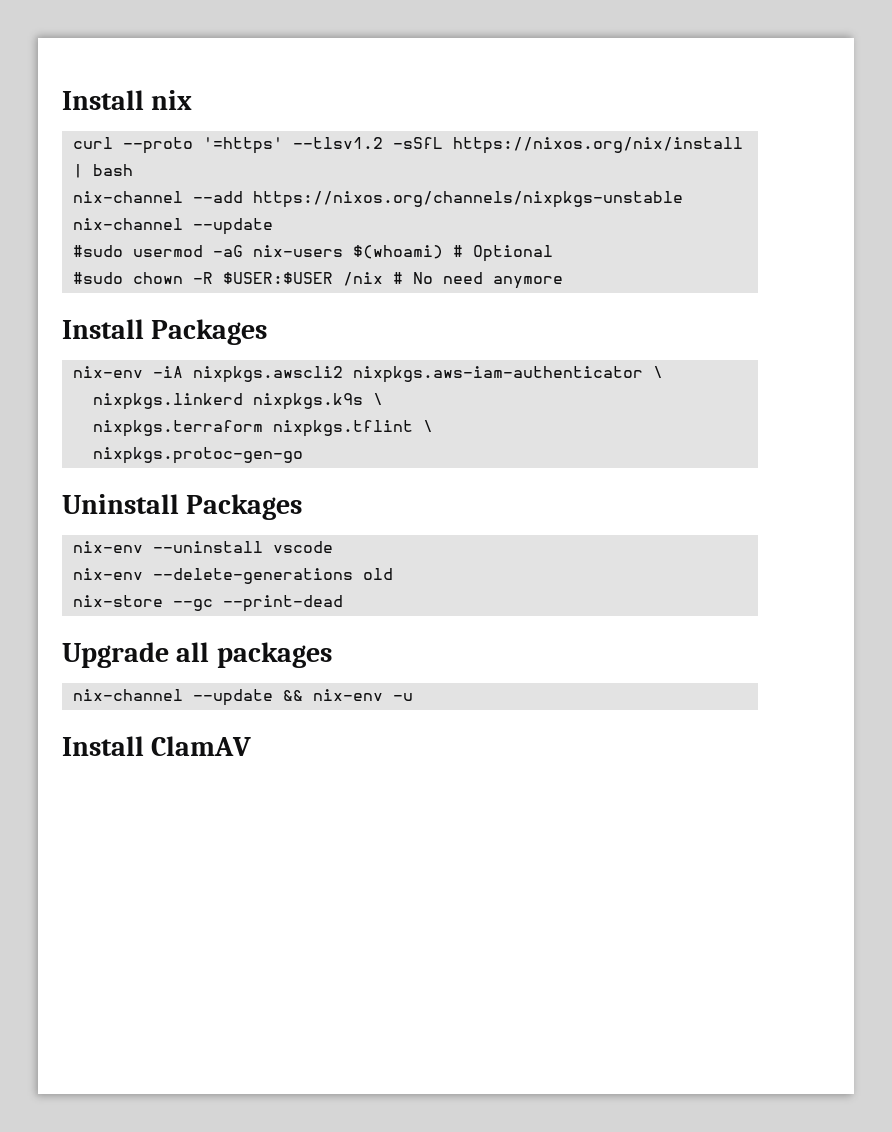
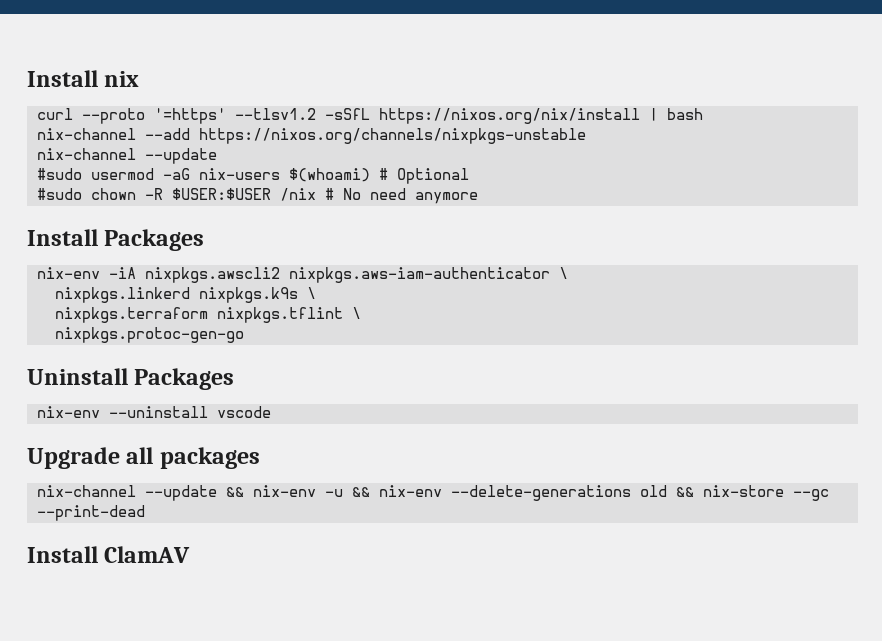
- nix-env --delete-generations old
- nix-store --gc --print-dead
- nix-channel --update && nix-env -u
+ nix-channel --update && nix-env -u && nix-env --delete-generations old && nix-store --gc --print-dead

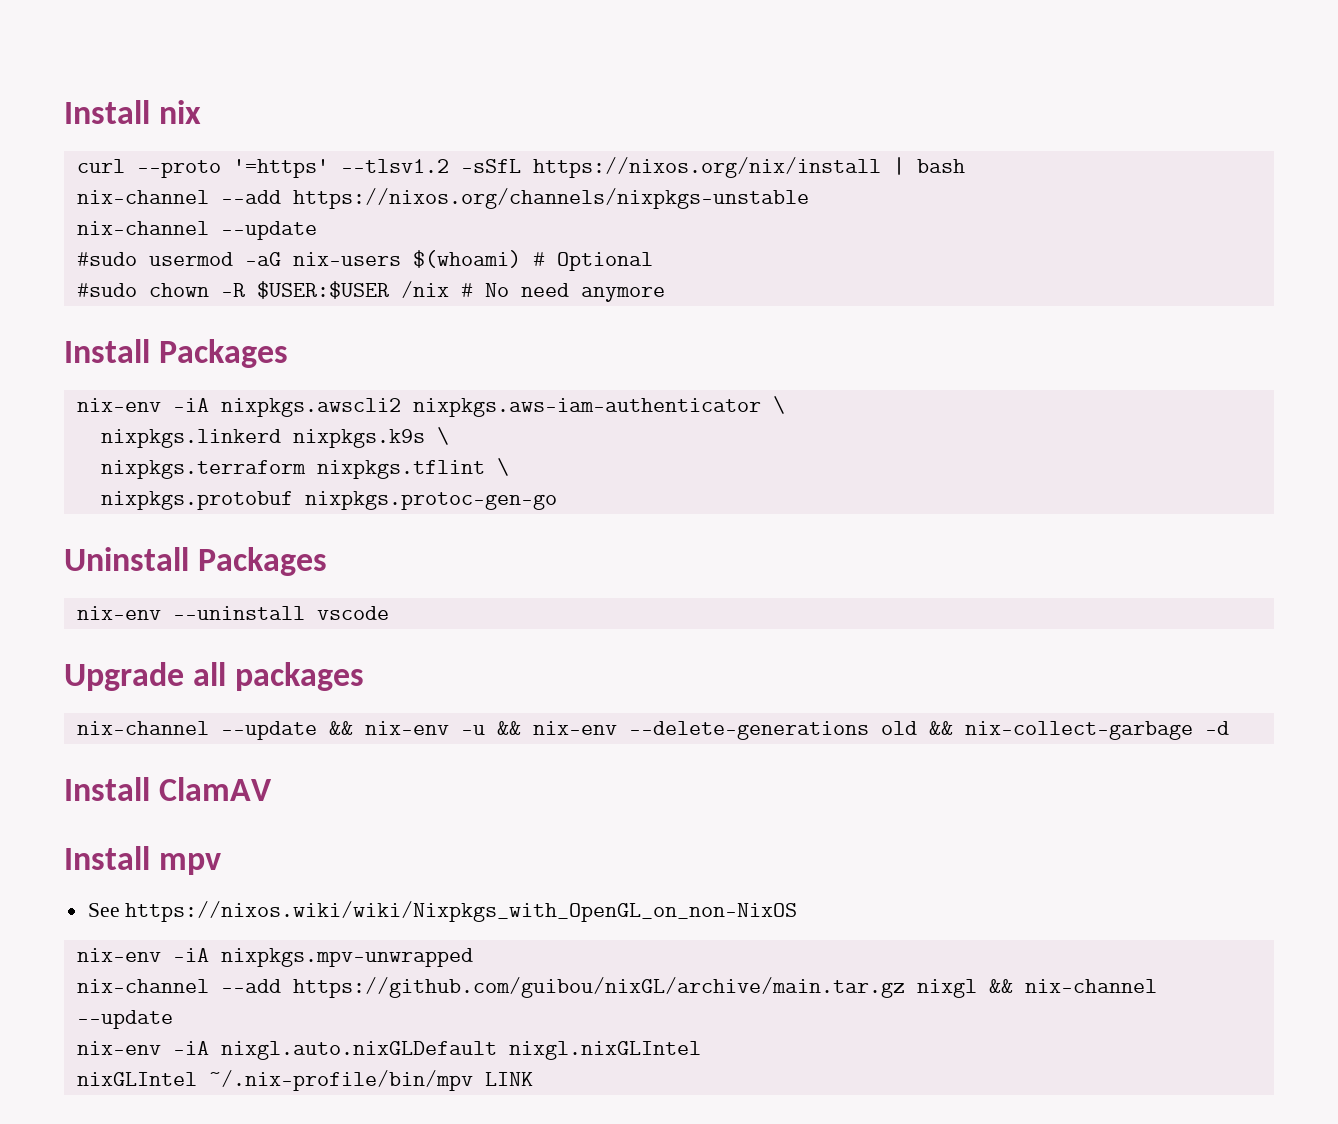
- nixpkgs.protoc-gen-go
+ nixpkgs.protobuf nixpkgs.protoc-gen-go
- nix-channel --update && nix-env -u && nix-env --delete-generations old && nix-store --gc --print-dead
+ nix-channel --update && nix-env -u && nix-env --delete-generations old && nix-collect-garbage -d
+ Install mpv
+ See https://nixos.wiki/wiki/Nixpkgs_with_OpenGL_on_non-NixOS
+ nix-env -iA nixpkgs.mpv-unwrapped
+ nix-channel --add https://github.com/guibou/nixGL/archive/main.tar.gz nixgl && nix-channel --update
+ nix-env -iA nixgl.auto.nixGLDefault nixgl.nixGLIntel
+ nixGLIntel ~/.nix-profile/bin/mpv LINK

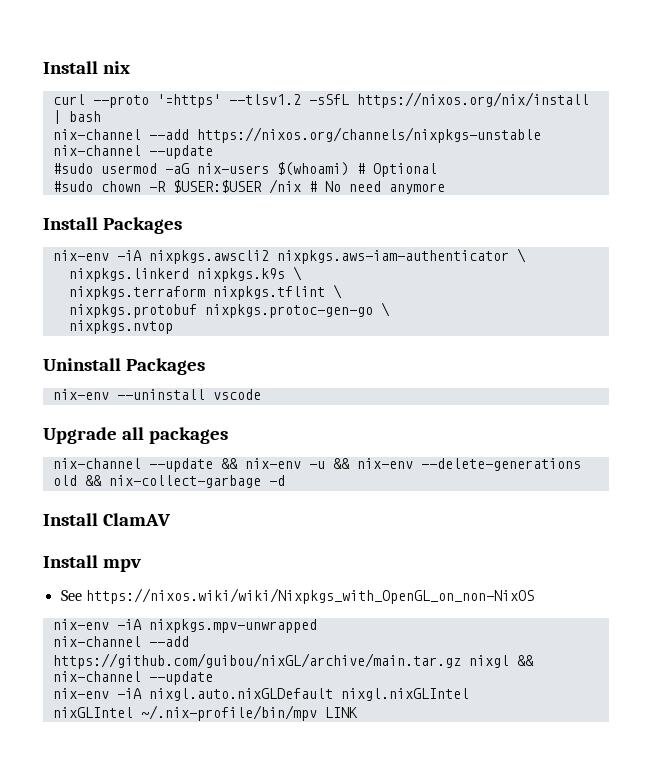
- nixpkgs.protobuf nixpkgs.protoc-gen-go
+ nixpkgs.protobuf nixpkgs.protoc-gen-go \
+ nixpkgs.nvtop

